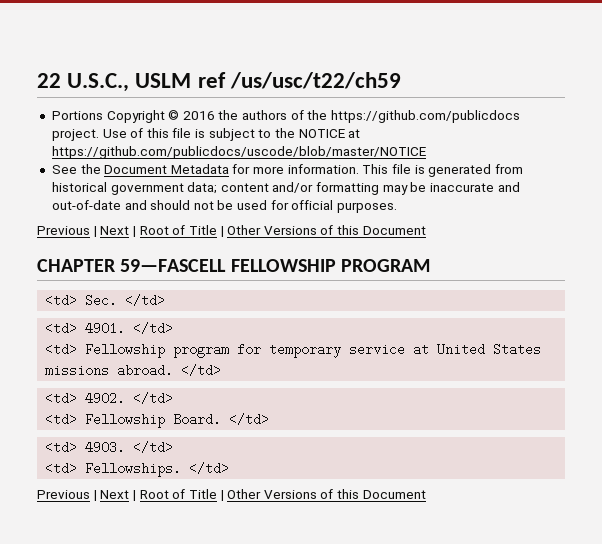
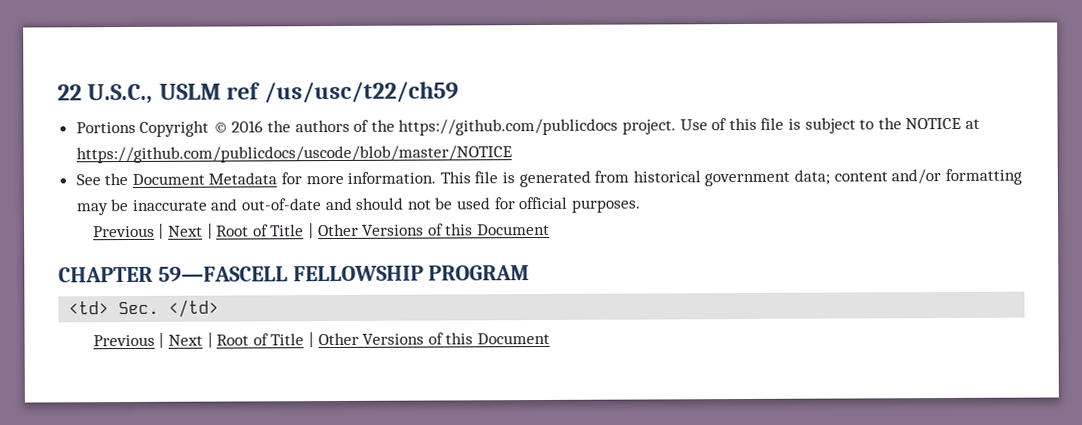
- <td> 4901. </td>
- <td> Fellowship program for temporary service at United States missions abroad. </td>
- <td> 4902. </td>
- <td> Fellowship Board. </td>
- <td> 4903. </td>
- <td> Fellowships. </td>

